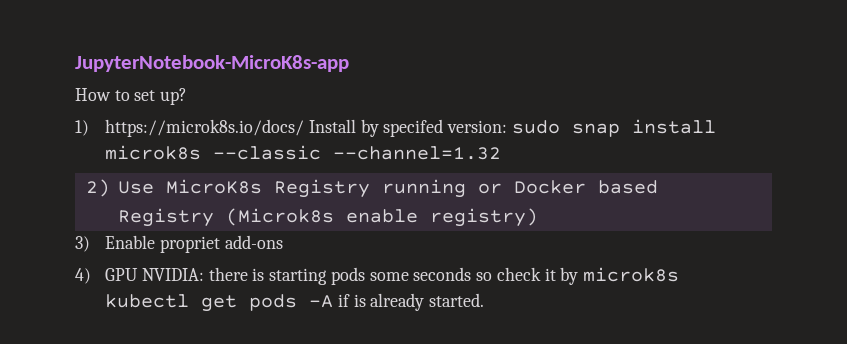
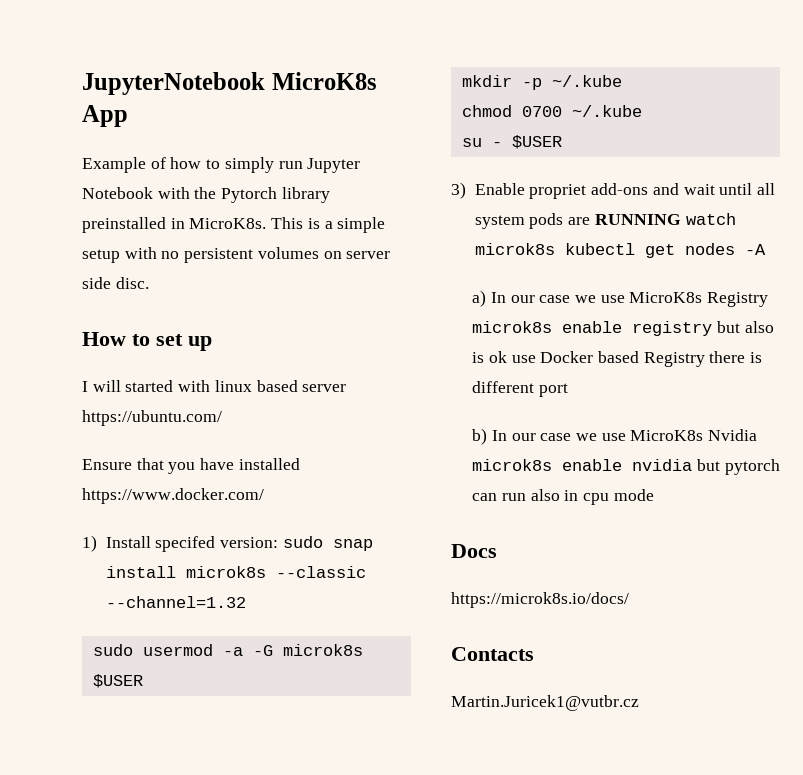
- JupyterNotebook-MicroK8s-app
- How to set up?
- 1) https://microk8s.io/docs/ Install by specifed version: sudo snap install microk8s --classic --channel=1.32
+ JupyterNotebook MicroK8s App
+ Example of how to simply run Jupyter Notebook with the Pytorch library preinstalled in MicroK8s. This is a simple setup with no persistent volumes on server side disc.
+ How to set up
+ I will started with linux based server https://ubuntu.com/
+ Ensure that you have installed https://www.docker.com/
+ 1) Install specifed version: sudo snap install microk8s --classic --channel=1.32
- 2) Use MicroK8s Registry running or Docker based Registry (Microk8s enable registry)
- 3) Enable propriet add-ons
- 4) GPU NVIDIA: there is starting pods some seconds so check it by microk8s kubectl get pods -A if is already started.
+ sudo usermod -a -G microk8s $USER
+ mkdir -p ~/.kube
+ chmod 0700 ~/.kube
+ su - $USER
+ 3) Enable propriet add-ons and wait until all system pods are RUNNING watch microk8s kubectl get nodes -A
+ a) In our case we use MicroK8s Registry microk8s enable registry but also is ok use Docker based Registry there is different port
+ b) In our case we use MicroK8s Nvidia microk8s enable nvidia but pytorch can run also in cpu mode
+ Docs
+ https://microk8s.io/docs/
+ Contacts
+ Martin.Juricek1@vutbr.cz

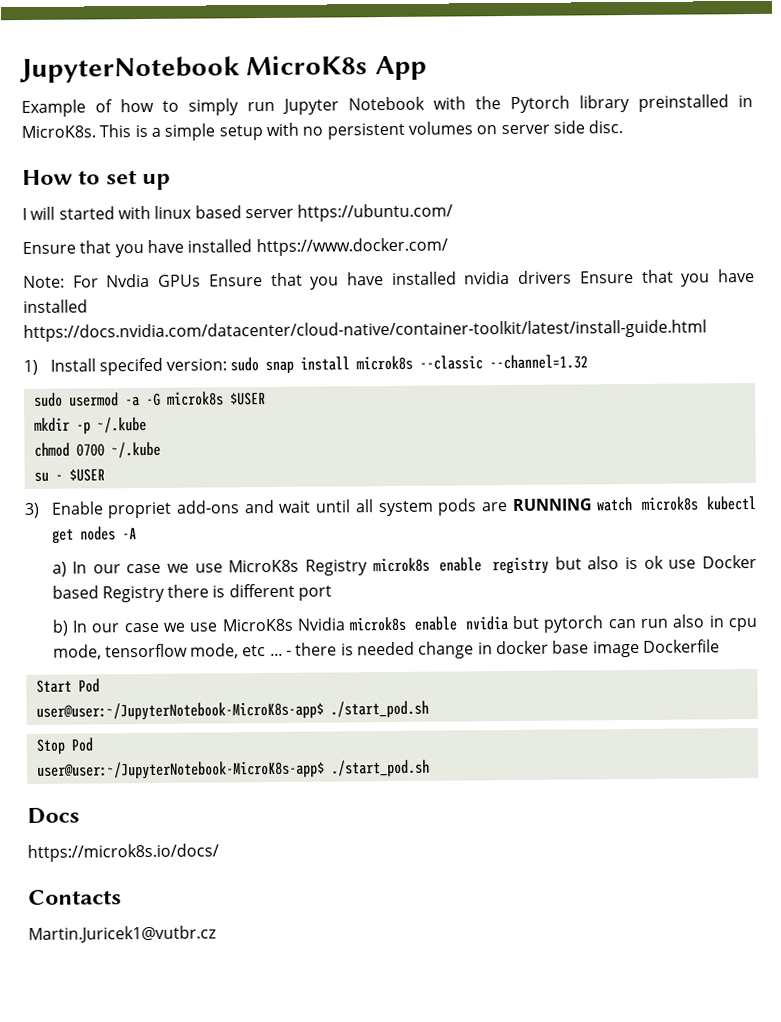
+ Note: For Nvdia GPUs Ensure that you have installed nvidia drivers Ensure that you have installed https://docs.nvidia.com/datacenter/cloud-native/container-toolkit/latest/install-guide.html
- b) In our case we use MicroK8s Nvidia microk8s enable nvidia but pytorch can run also in cpu mode
+ b) In our case we use MicroK8s Nvidia microk8s enable nvidia but pytorch can run also in cpu mode, tensorflow mode, etc ... - there is needed change in docker base image Dockerfile
+ Start Pod
+ user@user:~/JupyterNotebook-MicroK8s-app$ ./start_pod.sh
+ Stop Pod
+ user@user:~/JupyterNotebook-MicroK8s-app$ ./start_pod.sh

